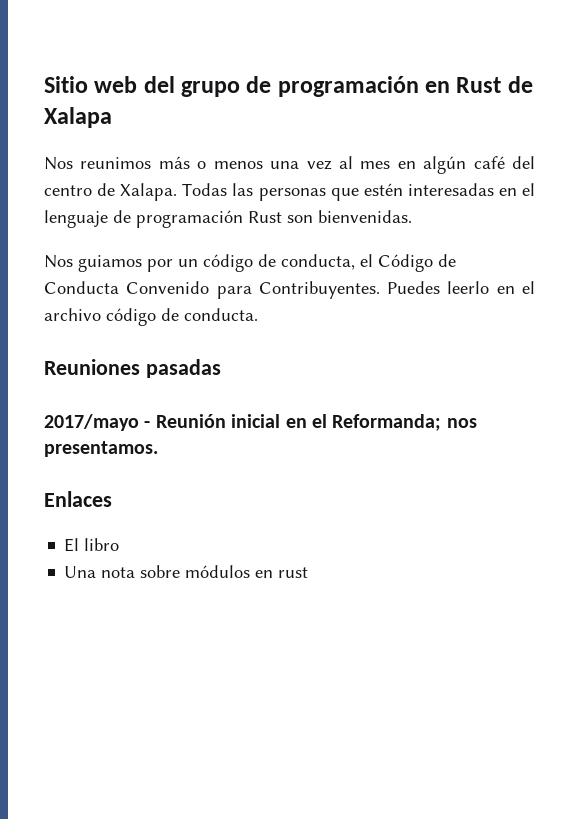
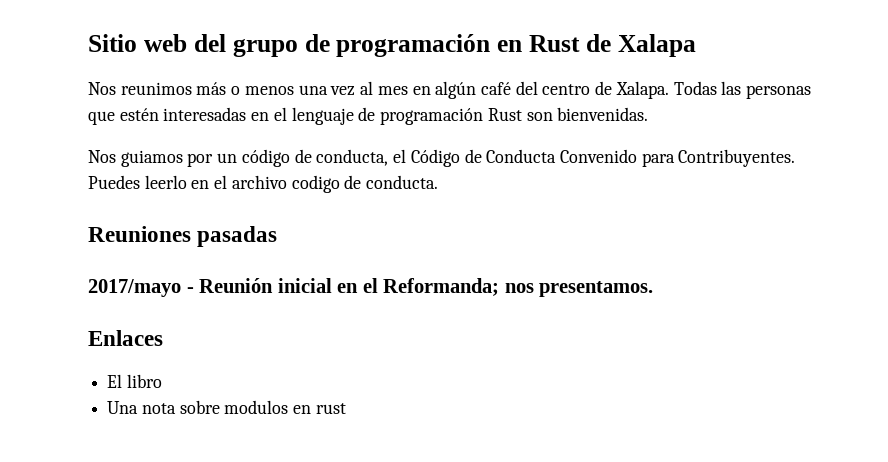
- Puedes leerlo en el archivo código de conducta.
+ Puedes leerlo en el archivo codigo de conducta.
- Una nota sobre módulos en rust
+ Una nota sobre modulos en rust

